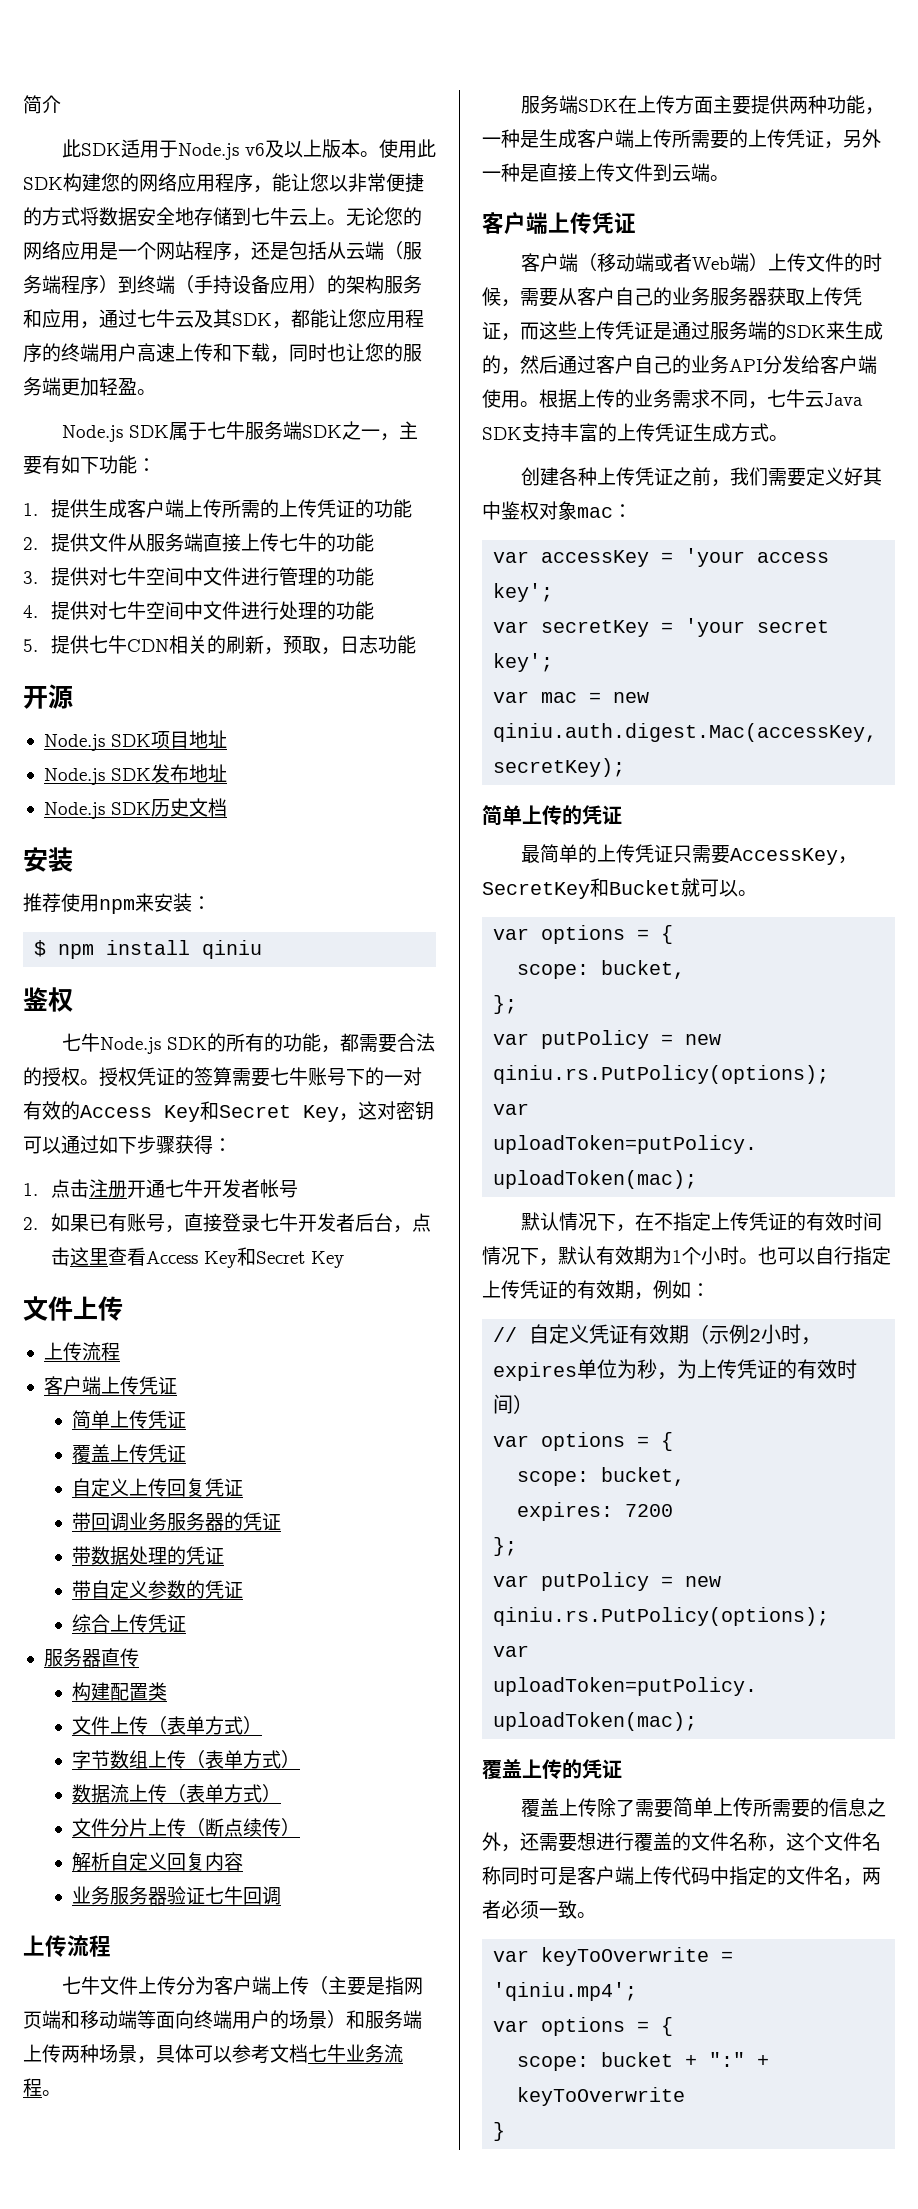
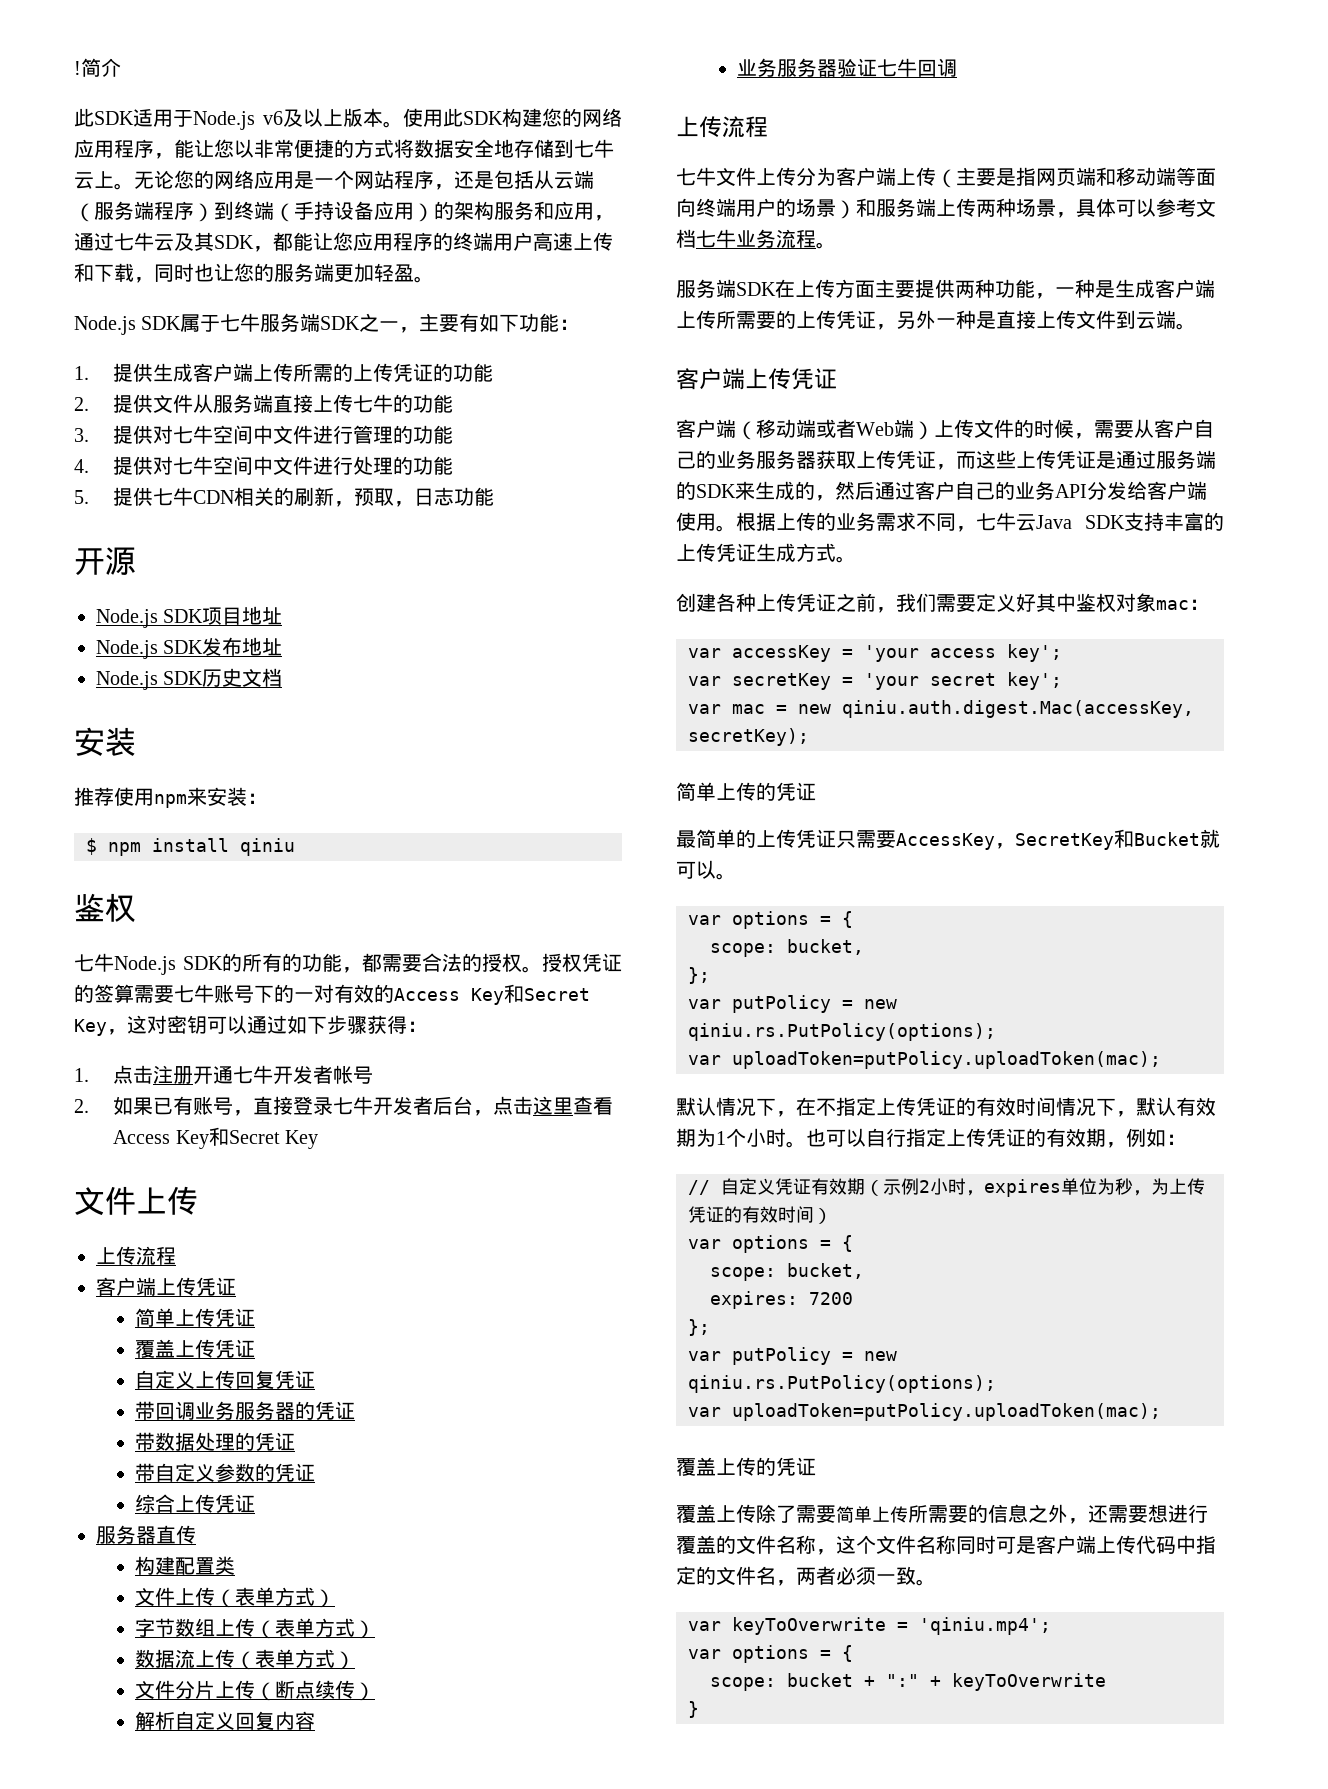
+ !

